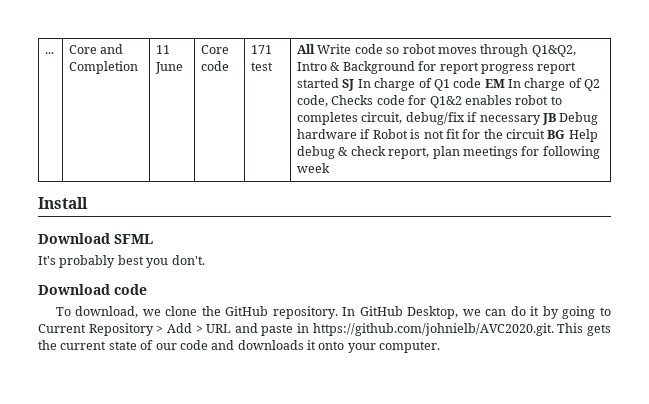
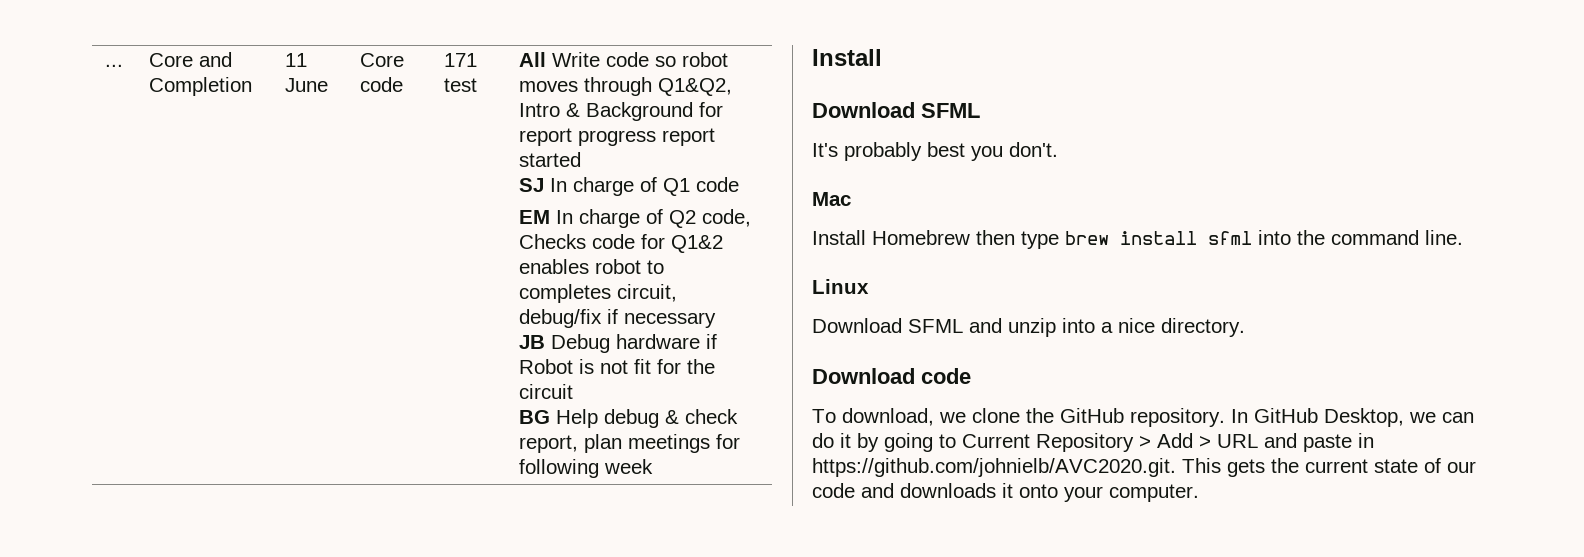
- All Write code so robot moves through Q1&Q2, Intro & Background for report progress report started SJ In charge of Q1 code EM In charge of Q2 code, Checks code for Q1&2 enables robot to completes circuit, debug/fix if necessary JB Debug hardware if Robot is not fit for the circuit BG Help debug & check report, plan meetings for following week
+ All Write code so robot moves through Q1&Q2, Intro & Background for report progress report started
+ SJ In charge of Q1 code
+ EM In charge of Q2 code, Checks code for Q1&2 enables robot to completes circuit, debug/fix if necessary
+ JB Debug hardware if Robot is not fit for the circuit
+ BG Help debug & check report, plan meetings for following week
+ Mac
+ Install Homebrew then type brew install sfml into the command line.
+ Linux
+ Download SFML and unzip into a nice directory.

